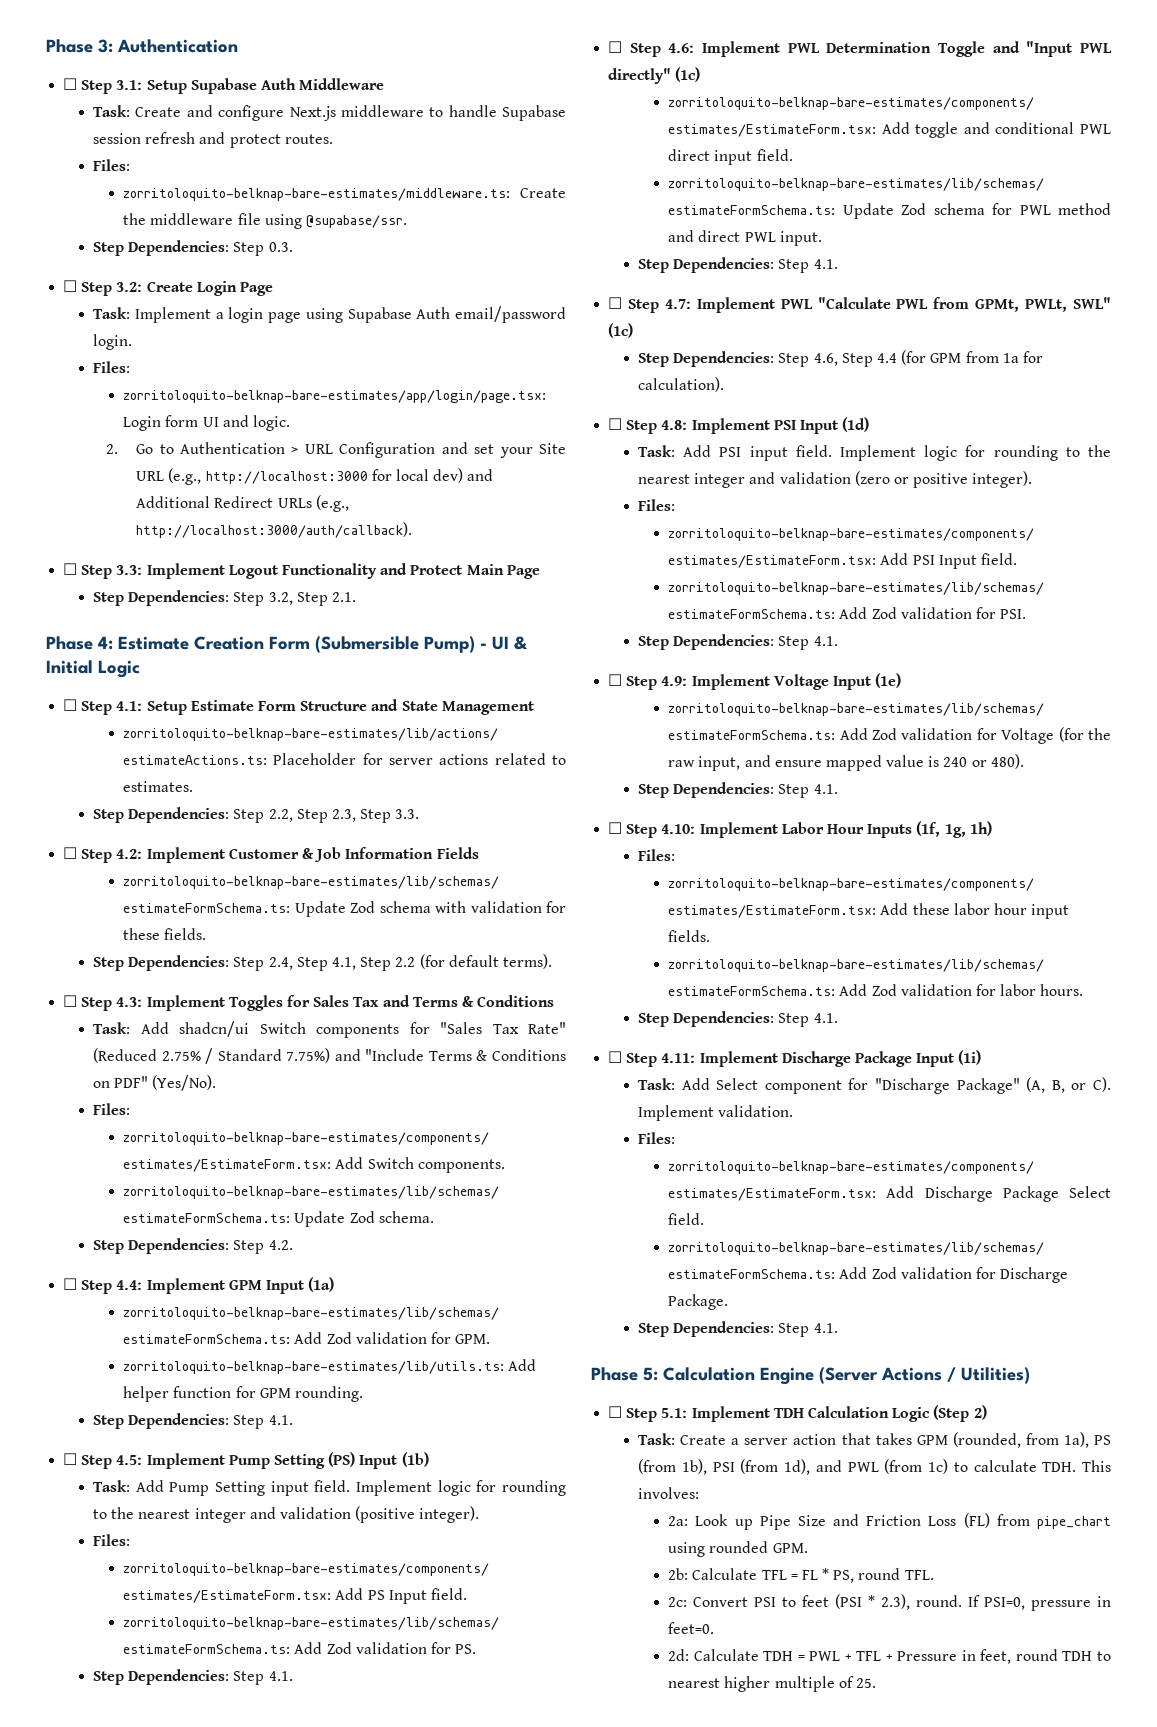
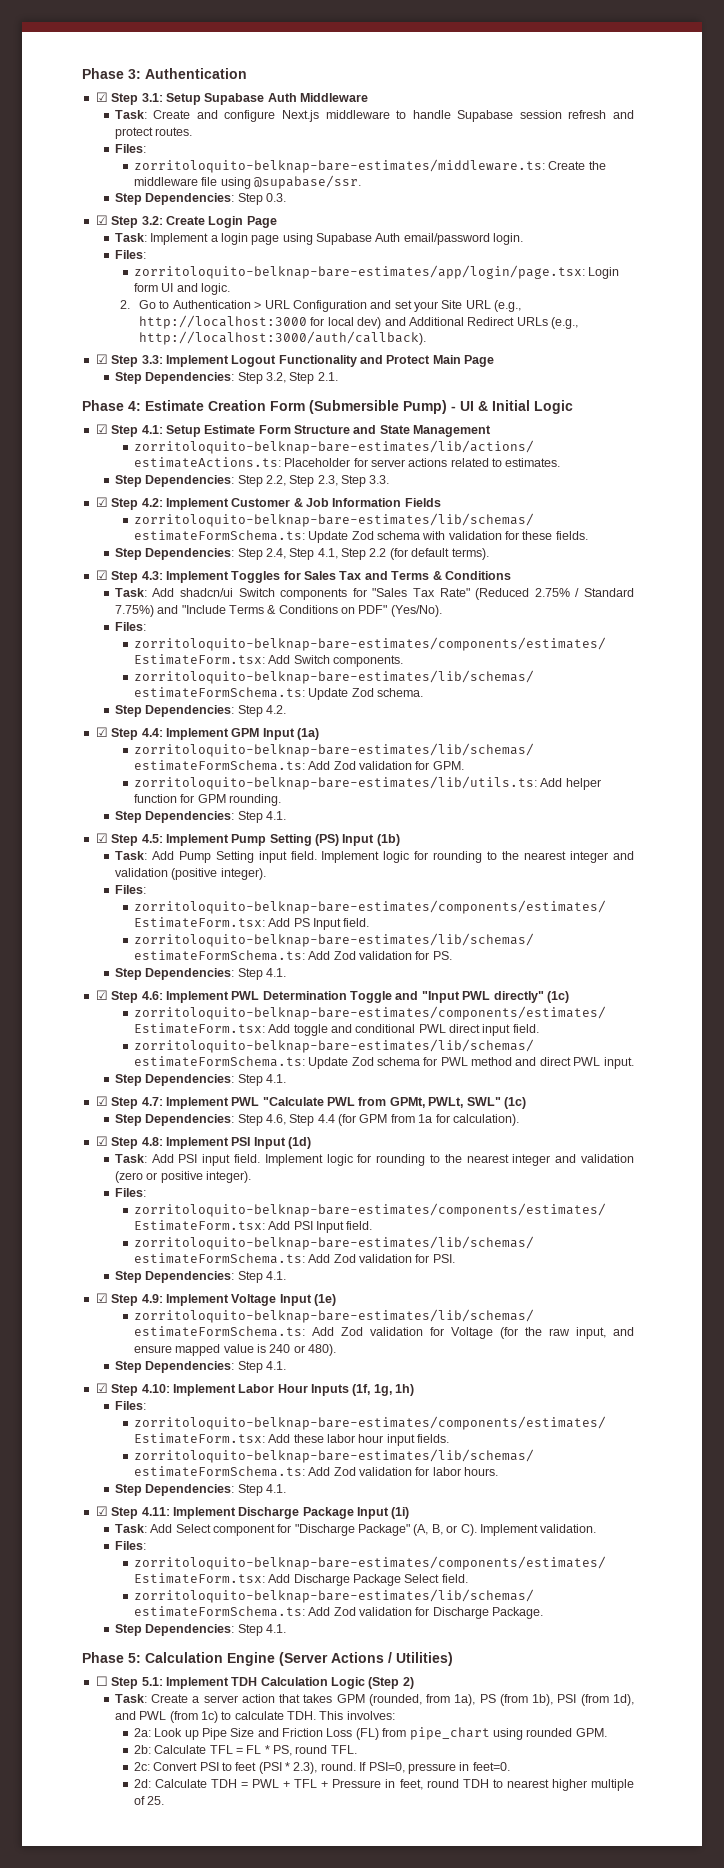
- ☐ Step 3.1: Setup Supabase Auth Middleware
+ ☑ Step 3.1: Setup Supabase Auth Middleware
- ☐ Step 3.2: Create Login Page
+ ☑ Step 3.2: Create Login Page
- ☐ Step 3.3: Implement Logout Functionality and Protect Main Page
+ ☑ Step 3.3: Implement Logout Functionality and Protect Main Page
- ☐ Step 4.1: Setup Estimate Form Structure and State Management
+ ☑ Step 4.1: Setup Estimate Form Structure and State Management
- ☐ Step 4.2: Implement Customer & Job Information Fields
+ ☑ Step 4.2: Implement Customer & Job Information Fields
- ☐ Step 4.3: Implement Toggles for Sales Tax and Terms & Conditions
+ ☑ Step 4.3: Implement Toggles for Sales Tax and Terms & Conditions
- ☐ Step 4.4: Implement GPM Input (1a)
+ ☑ Step 4.4: Implement GPM Input (1a)
- ☐ Step 4.5: Implement Pump Setting (PS) Input (1b)
+ ☑ Step 4.5: Implement Pump Setting (PS) Input (1b)
- ☐ Step 4.6: Implement PWL Determination Toggle and "Input PWL directly" (1c)
+ ☑ Step 4.6: Implement PWL Determination Toggle and "Input PWL directly" (1c)
- ☐ Step 4.7: Implement PWL "Calculate PWL from GPMt, PWLt, SWL" (1c)
+ ☑ Step 4.7: Implement PWL "Calculate PWL from GPMt, PWLt, SWL" (1c)
- ☐ Step 4.8: Implement PSI Input (1d)
+ ☑ Step 4.8: Implement PSI Input (1d)
- ☐ Step 4.9: Implement Voltage Input (1e)
+ ☑ Step 4.9: Implement Voltage Input (1e)
- ☐ Step 4.10: Implement Labor Hour Inputs (1f, 1g, 1h)
+ ☑ Step 4.10: Implement Labor Hour Inputs (1f, 1g, 1h)
- ☐ Step 4.11: Implement Discharge Package Input (1i)
+ ☑ Step 4.11: Implement Discharge Package Input (1i)

